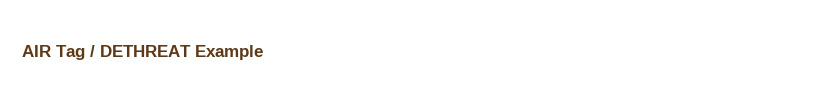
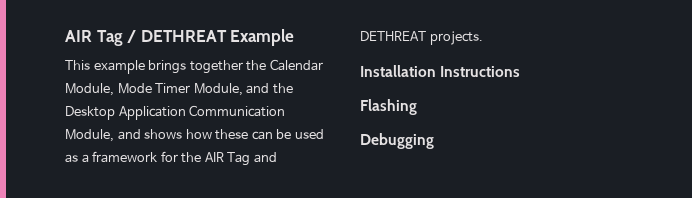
+ This example brings together the Calendar Module, Mode Timer Module, and the Desktop Application Communication Module, and shows how these can be used as a framework for the AIR Tag and DETHREAT projects.
+ Installation Instructions
+ Flashing
+ Debugging

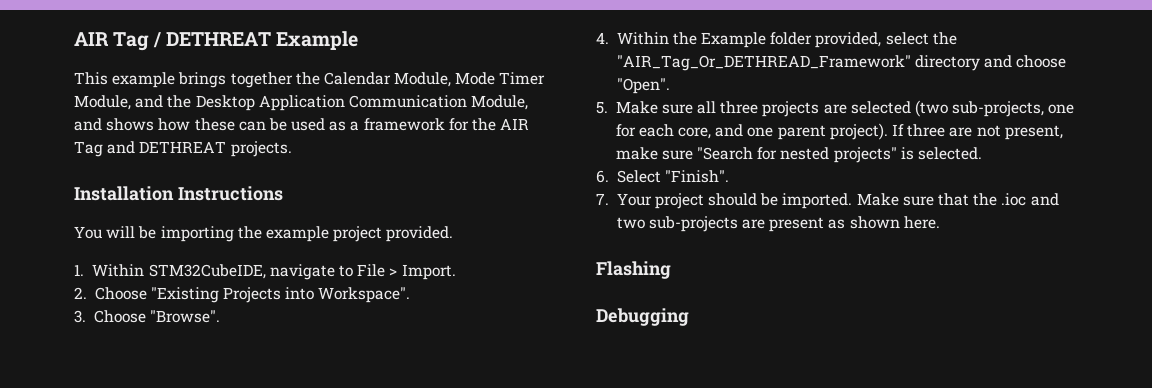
+ You will be importing the example project provided.
+ 1. Within STM32CubeIDE, navigate to File > Import.
+ 2. Choose "Existing Projects into Workspace".
+ 3. Choose "Browse".
+ 4. Within the Example folder provided, select the "AIR_Tag_Or_DETHREAD_Framework" directory and choose "Open".
+ 5. Make sure all three projects are selected (two sub-projects, one for each core, and one parent project). If three are not present, make sure "Search for nested projects" is selected.
+ 6. Select "Finish".
+ 7. Your project should be imported. Make sure that the .ioc and two sub-projects are present as shown here.

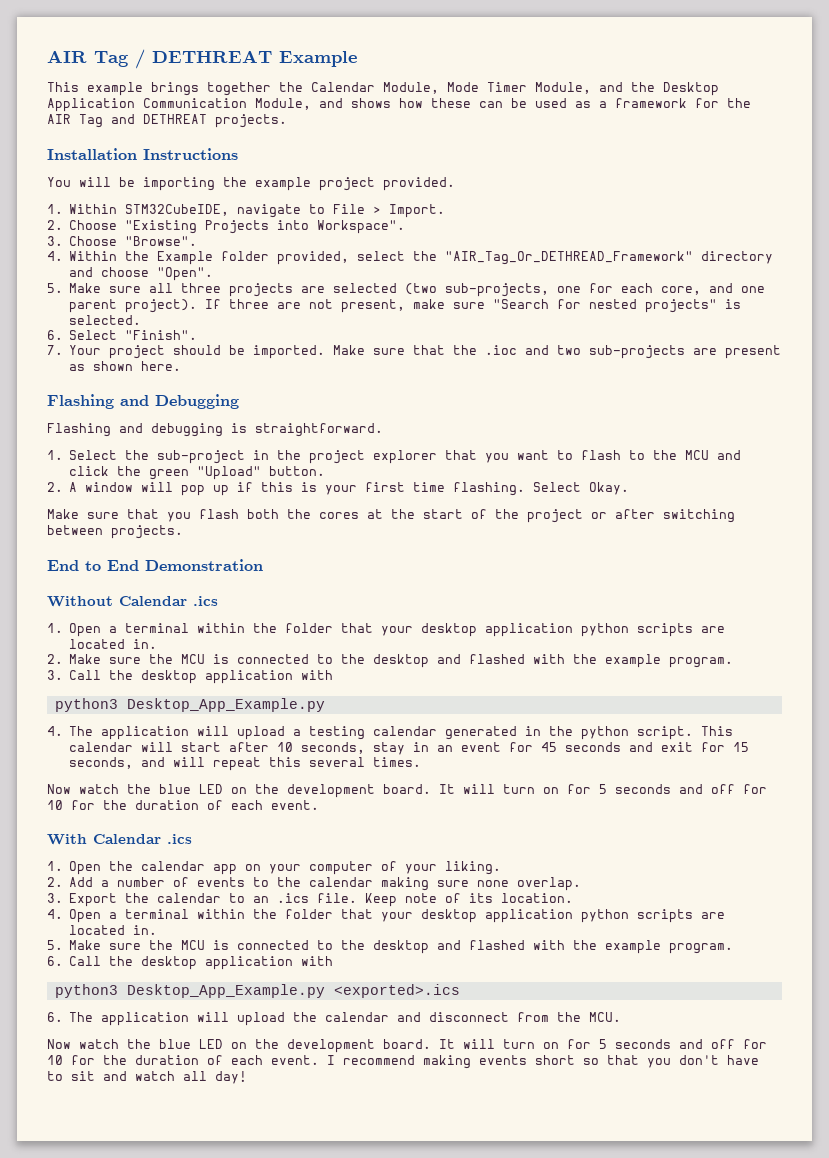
- Flashing
- Debugging
+ Flashing and Debugging
+ Flashing and debugging is straightforward.
+ 1. Select the sub-project in the project explorer that you want to flash to the MCU and click the green "Upload" button.
+ 2. A window will pop up if this is your first time flashing. Select Okay.
+ Make sure that you flash both the cores at the start of the project or after switching between projects.
+ End to End Demonstration
+ Without Calendar .ics
+ 1. Open a terminal within the folder that your desktop application python scripts are located in.
+ 2. Make sure the MCU is connected to the desktop and flashed with the example program.
+ 3. Call the desktop application with
+ python3 Desktop_App_Example.py
+ 4. The application will upload a testing calendar generated in the python script. This calendar will start after 10 seconds, stay in an event for 45 seconds and exit for 15 seconds, and will repeat this several times.
+ Now watch the blue LED on the development board. It will turn on for 5 seconds and off for 10 for the duration of each event.
+ With Calendar .ics
+ 1. Open the calendar app on your computer of your liking.
+ 2. Add a number of events to the calendar making sure none overlap.
+ 3. Export the calendar to an .ics file. Keep note of its location.
+ 4. Open a terminal within the folder that your desktop application python scripts are located in.
+ 5. Make sure the MCU is connected to the desktop and flashed with the example program.
+ 6. Call the desktop application with
+ python3 Desktop_App_Example.py <exported>.ics
+ 6. The application will upload the calendar and disconnect from the MCU.
+ Now watch the blue LED on the development board. It will turn on for 5 seconds and off for 10 for the duration of each event. I recommend making events short so that you don't have to sit and watch all day!

